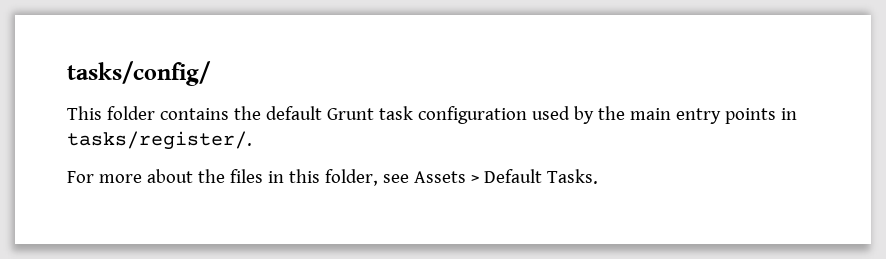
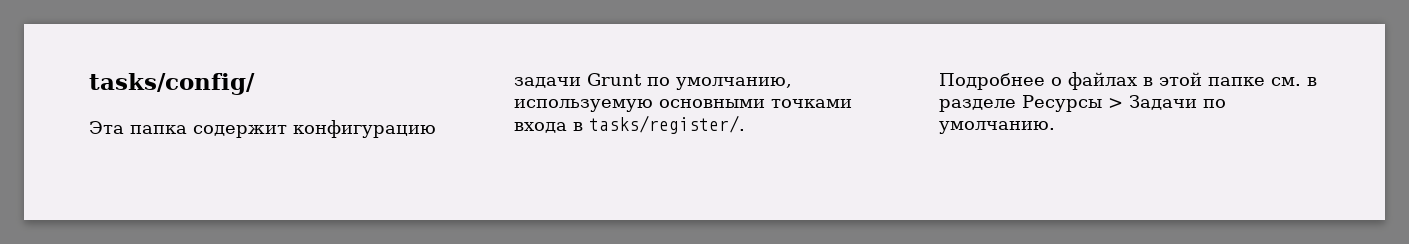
- This folder contains the default Grunt task configuration used by the main entry points in tasks/register/.
- For more about the files in this folder, see Assets > Default Tasks.
+ Эта папка содержит конфигурацию задачи Grunt по умолчанию, используемую основными точками входа в tasks/register/.
+ Подробнее о файлах в этой папке см. в разделе Ресурсы > Задачи по умолчанию.

